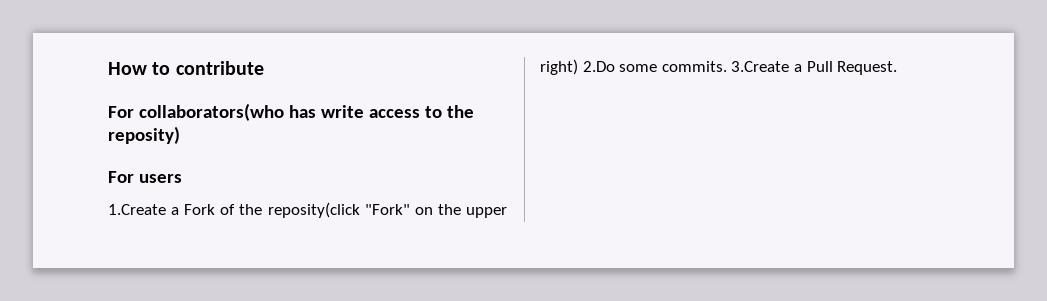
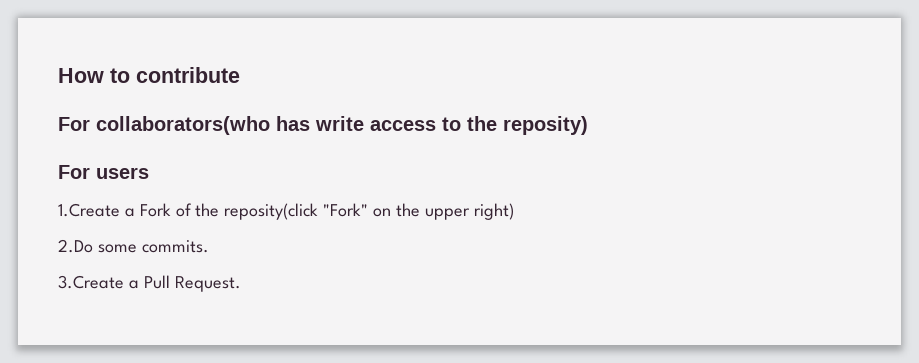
- 1.Create a Fork of the reposity(click "Fork" on the upper right) 2.Do some commits. 3.Create a Pull Request.
+ 1.Create a Fork of the reposity(click "Fork" on the upper right)
+ 2.Do some commits.
+ 3.Create a Pull Request.

